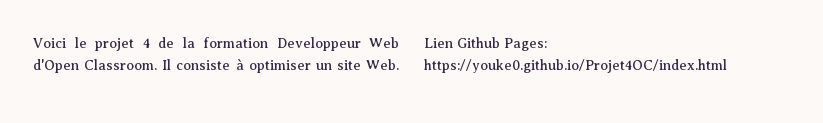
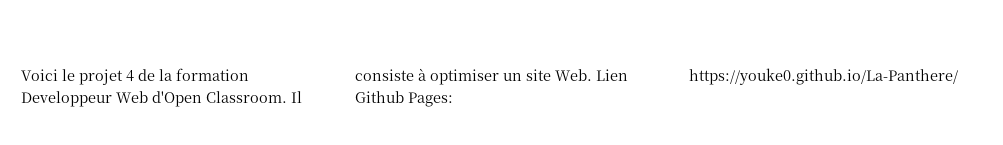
- Il consiste à optimiser un site Web. Lien Github Pages: https://youke0.github.io/Projet4OC/index.html
+ Il consiste à optimiser un site Web. Lien Github Pages: https://youke0.github.io/La-Panthere/

